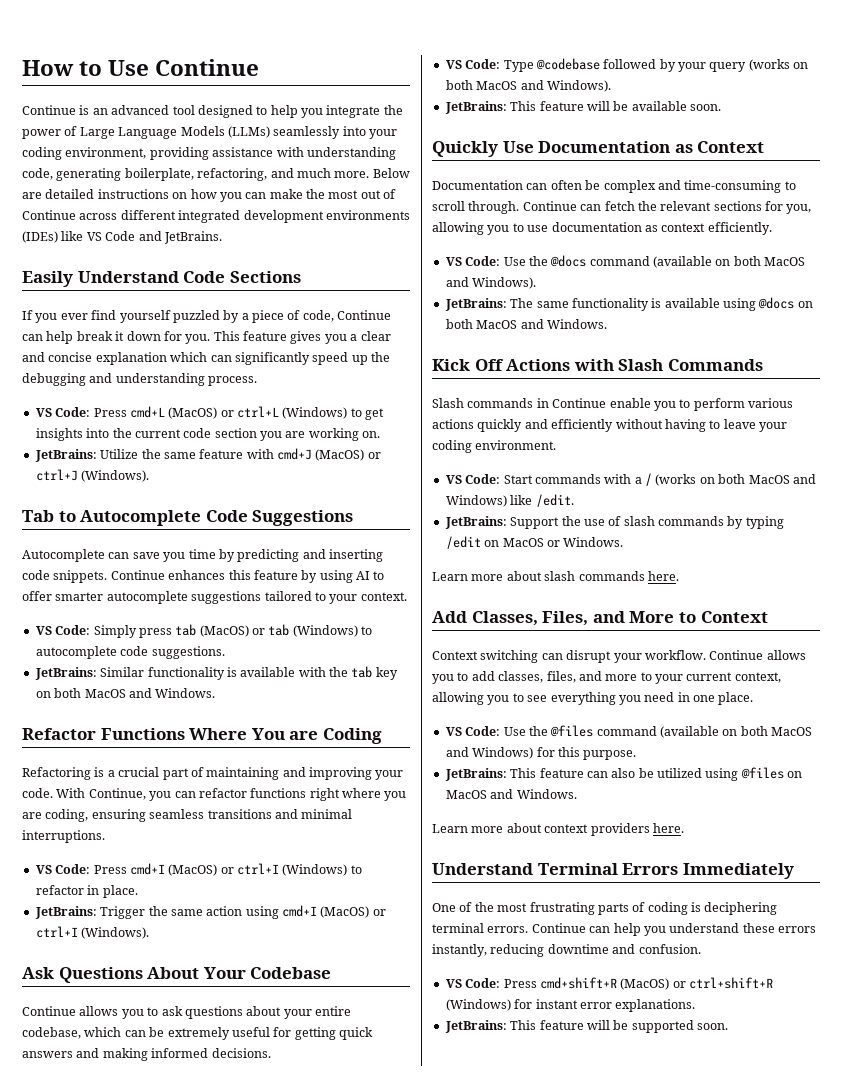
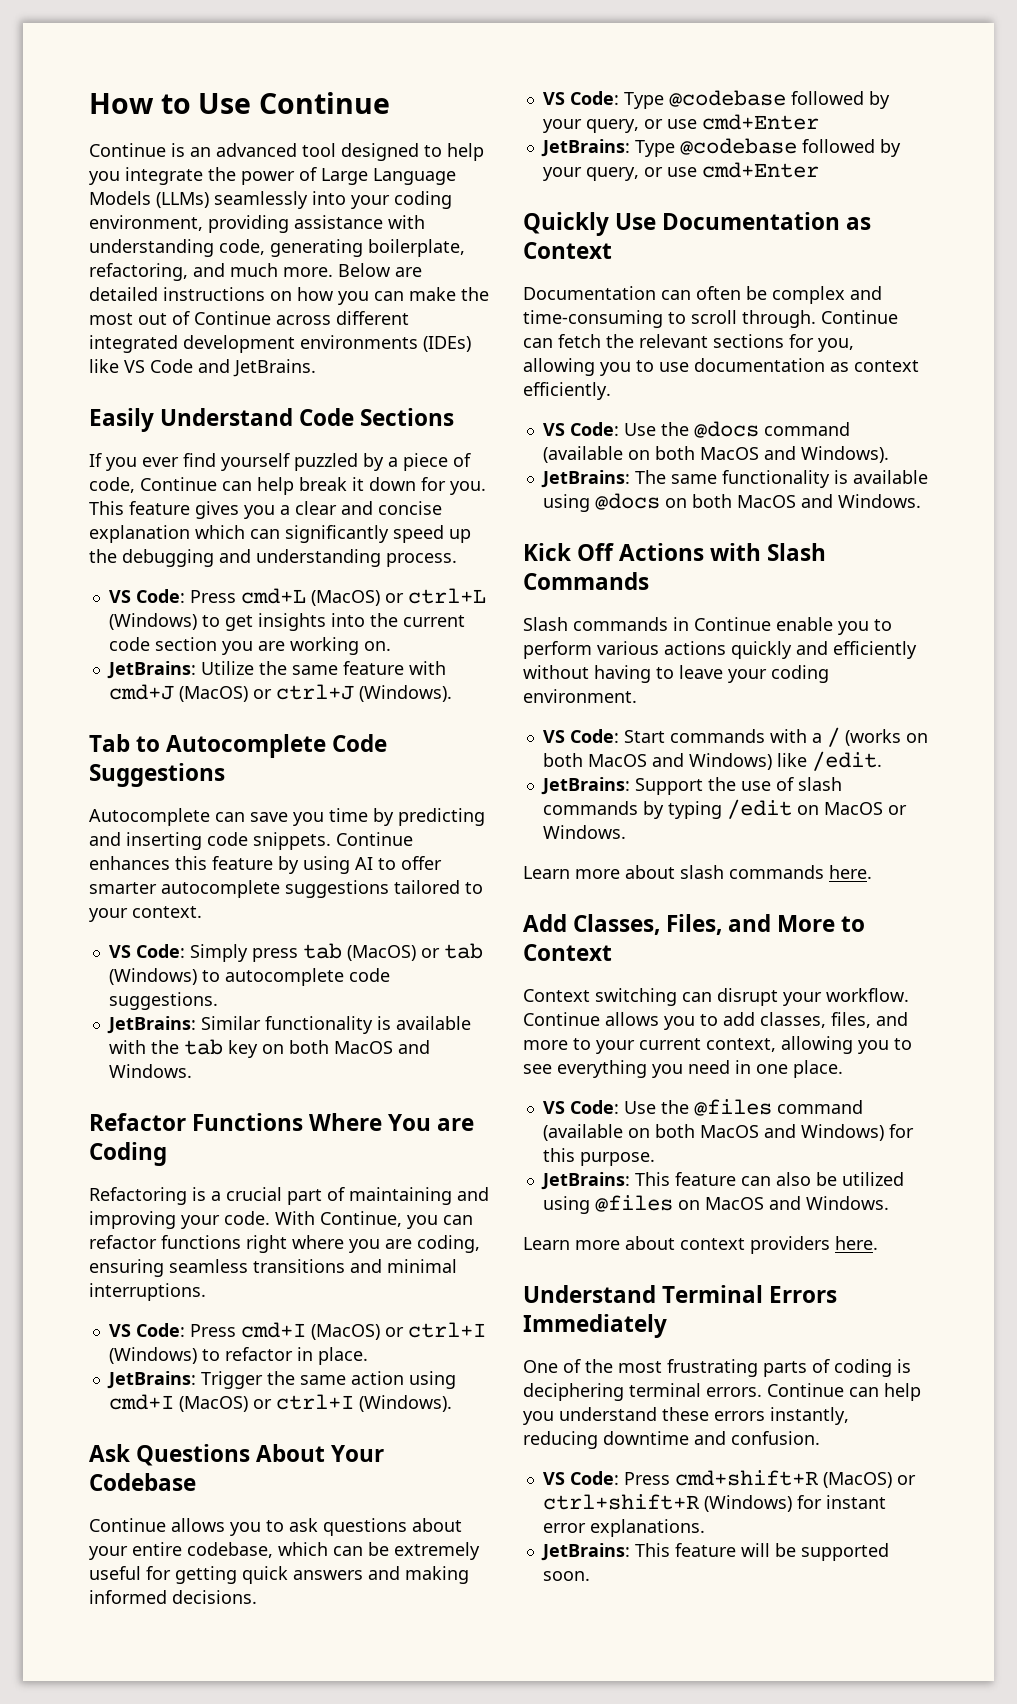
- VS Code: Type @codebase followed by your query (works on both MacOS and Windows).
- JetBrains: This feature will be available soon.
+ VS Code: Type @codebase followed by your query, or use cmd+Enter
+ JetBrains: Type @codebase followed by your query, or use cmd+Enter

